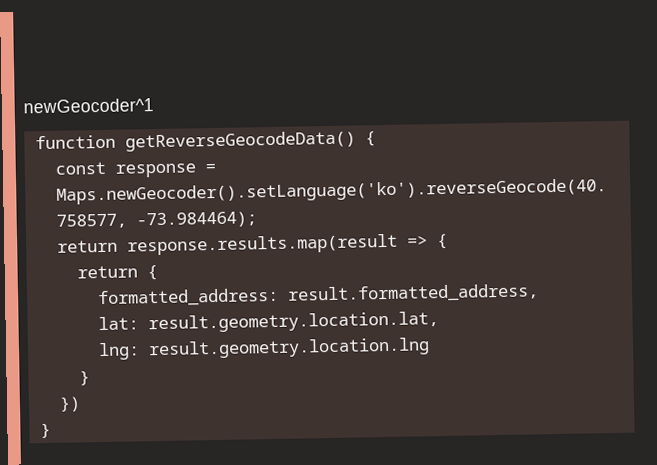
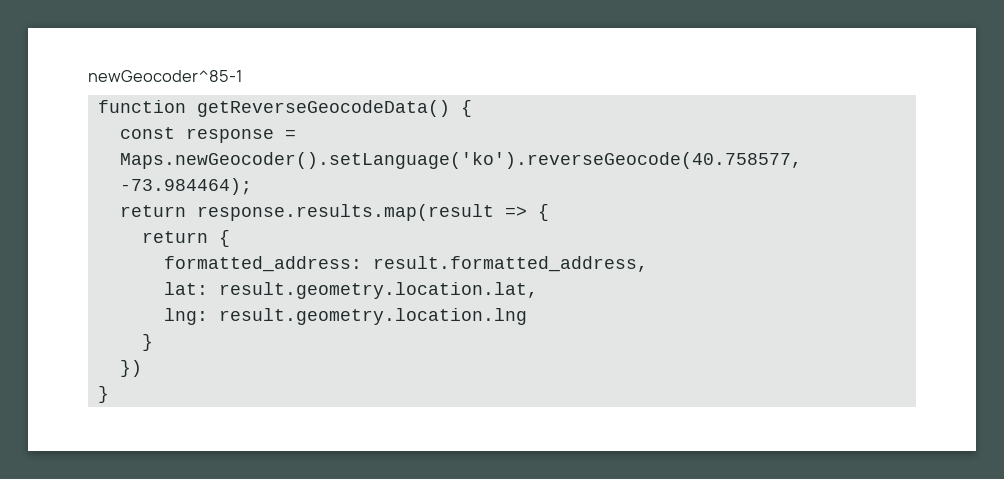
- newGeocoder^1
+ newGeocoder^85-1

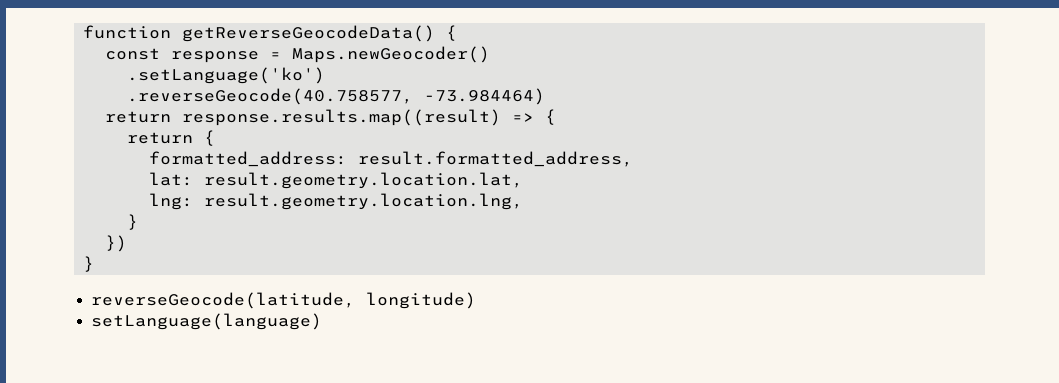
- newGeocoder^85-1
- const response = Maps.newGeocoder().setLanguage('ko').reverseGeocode(40.758577, -73.984464);
- return response.results.map(result => {
+ const response = Maps.newGeocoder()
+ .setLanguage('ko')
+ .reverseGeocode(40.758577, -73.984464)
+ return response.results.map((result) => {
- lng: result.geometry.location.lng
+ lng: result.geometry.location.lng,
+ reverseGeocode(latitude, longitude)
+ setLanguage(language)

